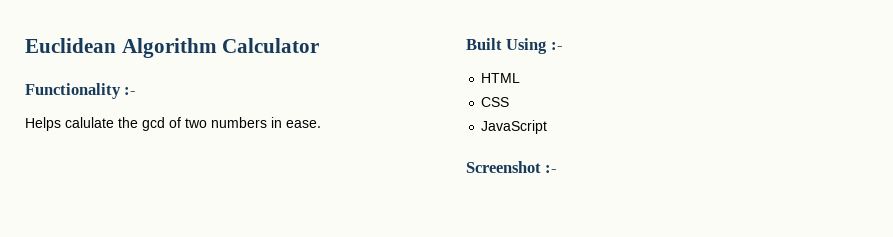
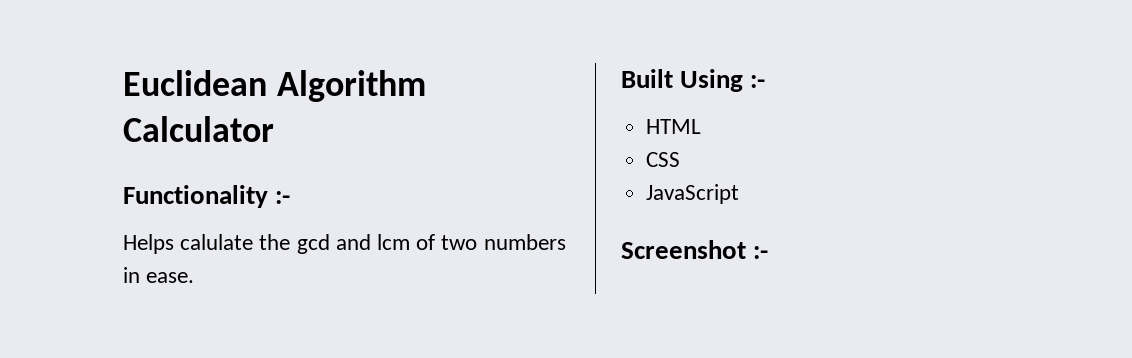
- Helps calulate the gcd of two numbers in ease.
+ Helps calulate the gcd and lcm of two numbers in ease.

